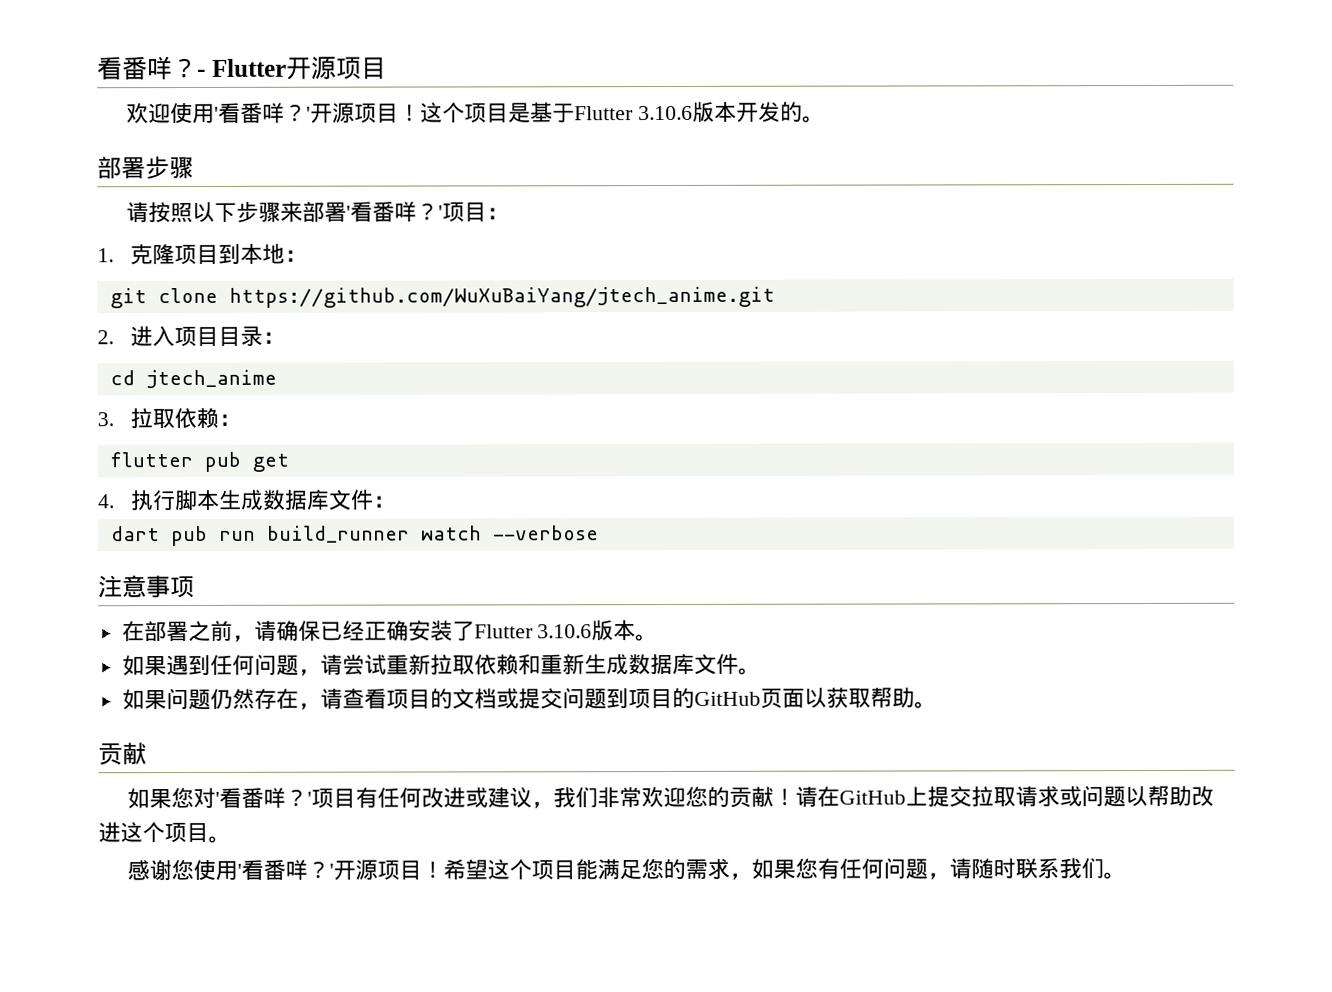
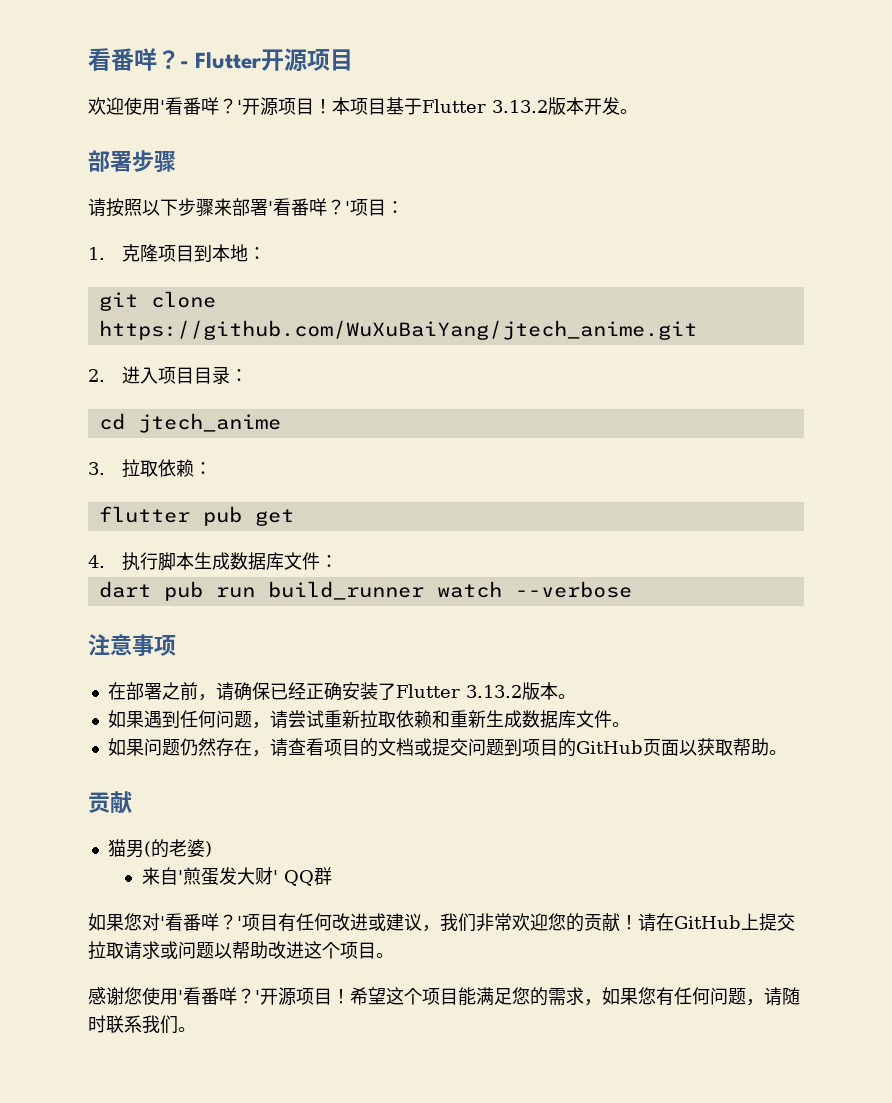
- 这个项目是基于Flutter 3.10.6版本开发的。
+ 本项目基于Flutter 3.13.2版本开发。
- 在部署之前，请确保已经正确安装了Flutter 3.10.6版本。
+ 在部署之前，请确保已经正确安装了Flutter 3.13.2版本。
+ 猫男(的老婆)
+ 来自'煎蛋发大财' QQ群

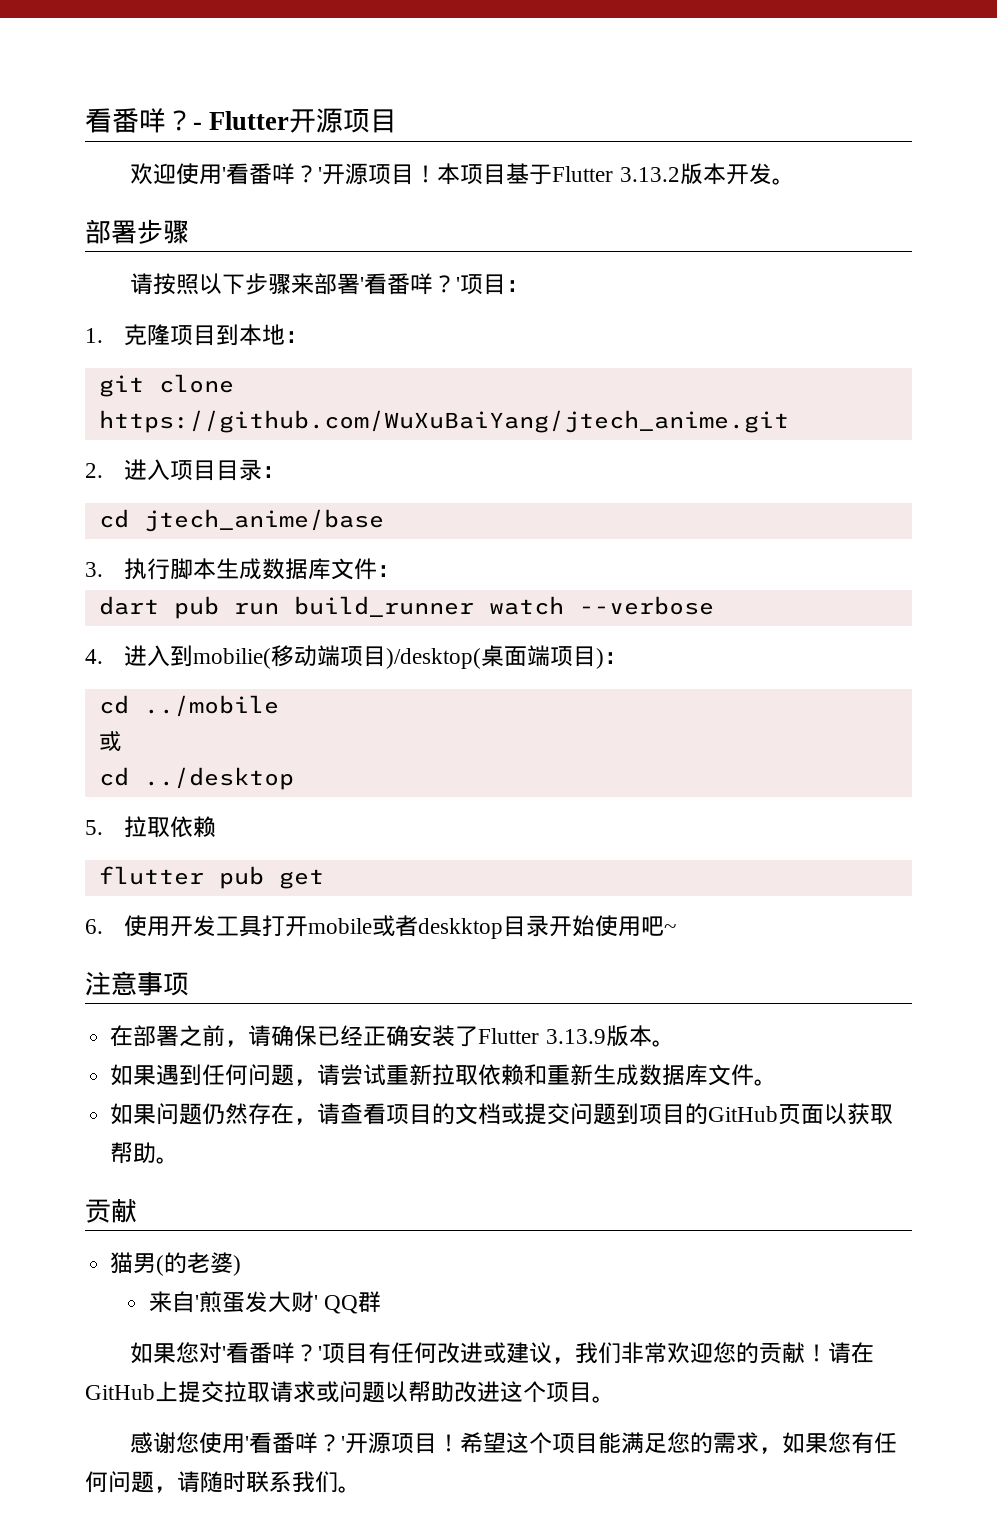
- cd jtech_anime
- 3.拉取依赖：
- flutter pub get
- 4.执行脚本生成数据库文件：
+ cd jtech_anime/base
+ 3.执行脚本生成数据库文件：
+ 4.进入到mobilie(移动端项目)/desktop(桌面端项目)：
+ cd ../mobile
+ 或
+ cd ../desktop
+ 5.拉取依赖
+ flutter pub get
+ 6.使用开发工具打开mobile或者deskktop目录开始使用吧~
- 在部署之前，请确保已经正确安装了Flutter 3.13.2版本。
+ 在部署之前，请确保已经正确安装了Flutter 3.13.9版本。

